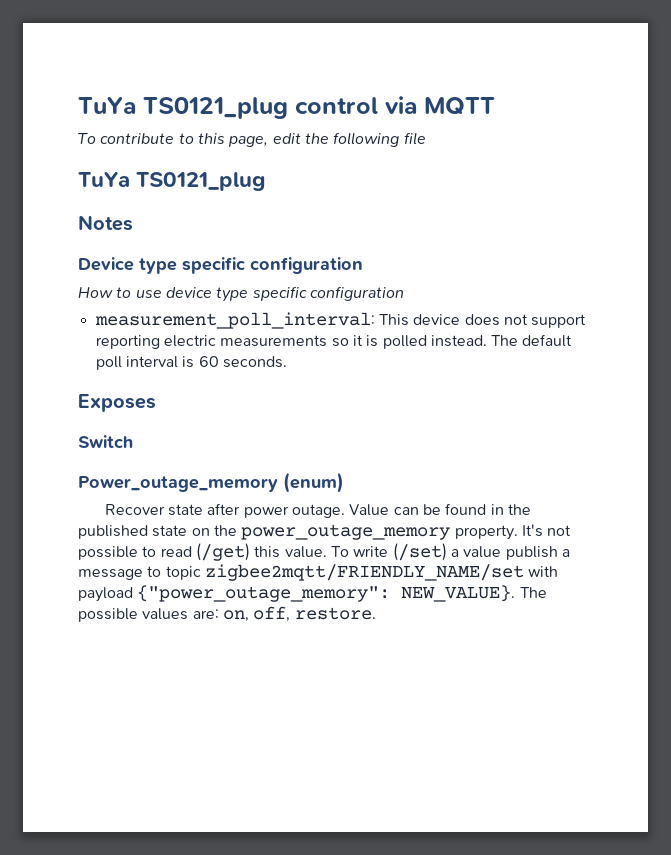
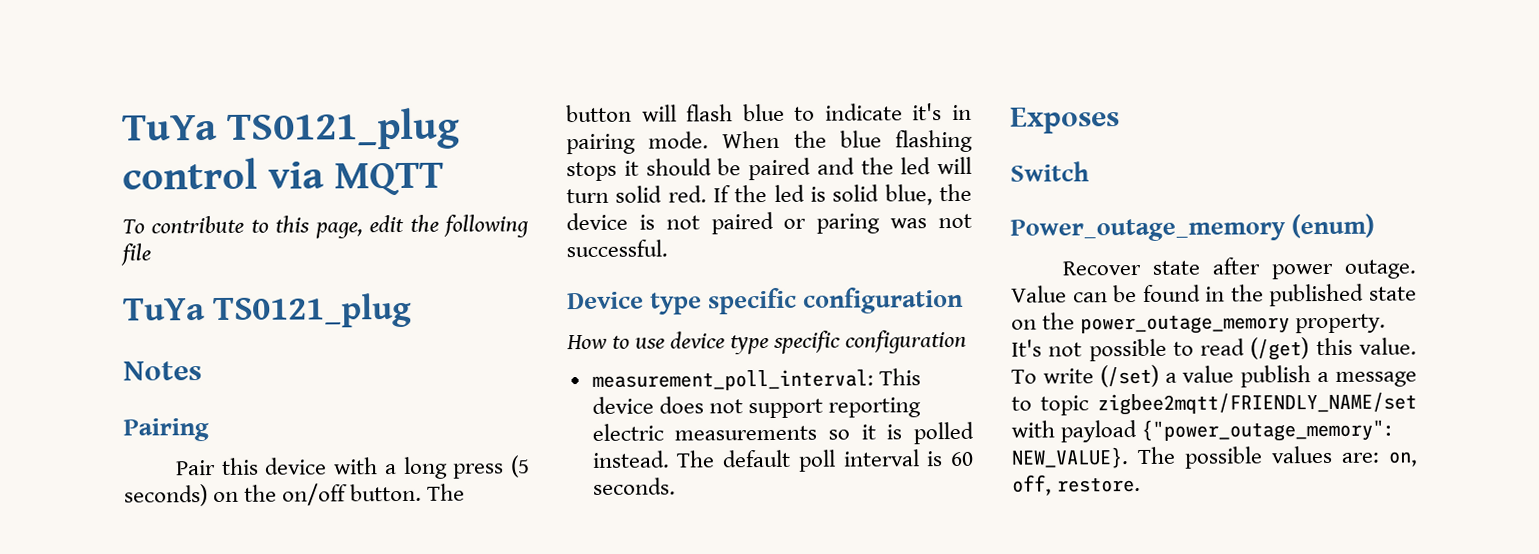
+ Pairing
+ Pair this device with a long press (5 seconds) on the on/off button. The button will flash blue to indicate it's in pairing mode. When the blue flashing stops it should be paired and the led will turn solid red. If the led is solid blue, the device is not paired or paring was not successful.

